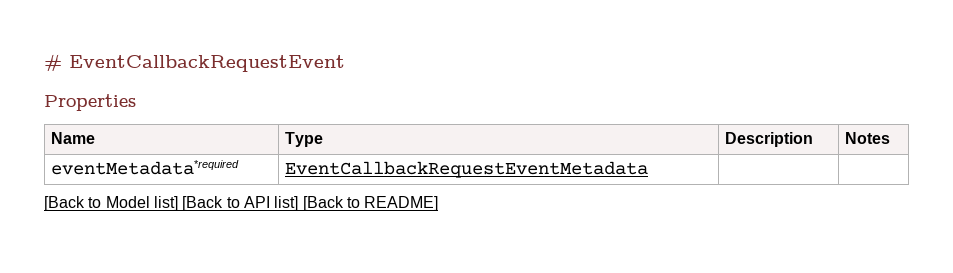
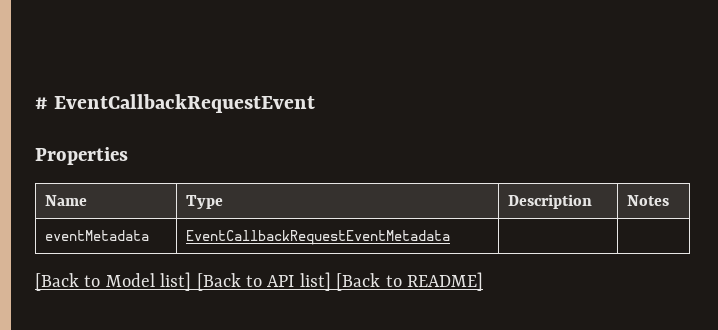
- eventMetadata*required | EventCallbackRequestEventMetadata | |
+ eventMetadata | EventCallbackRequestEventMetadata | |

